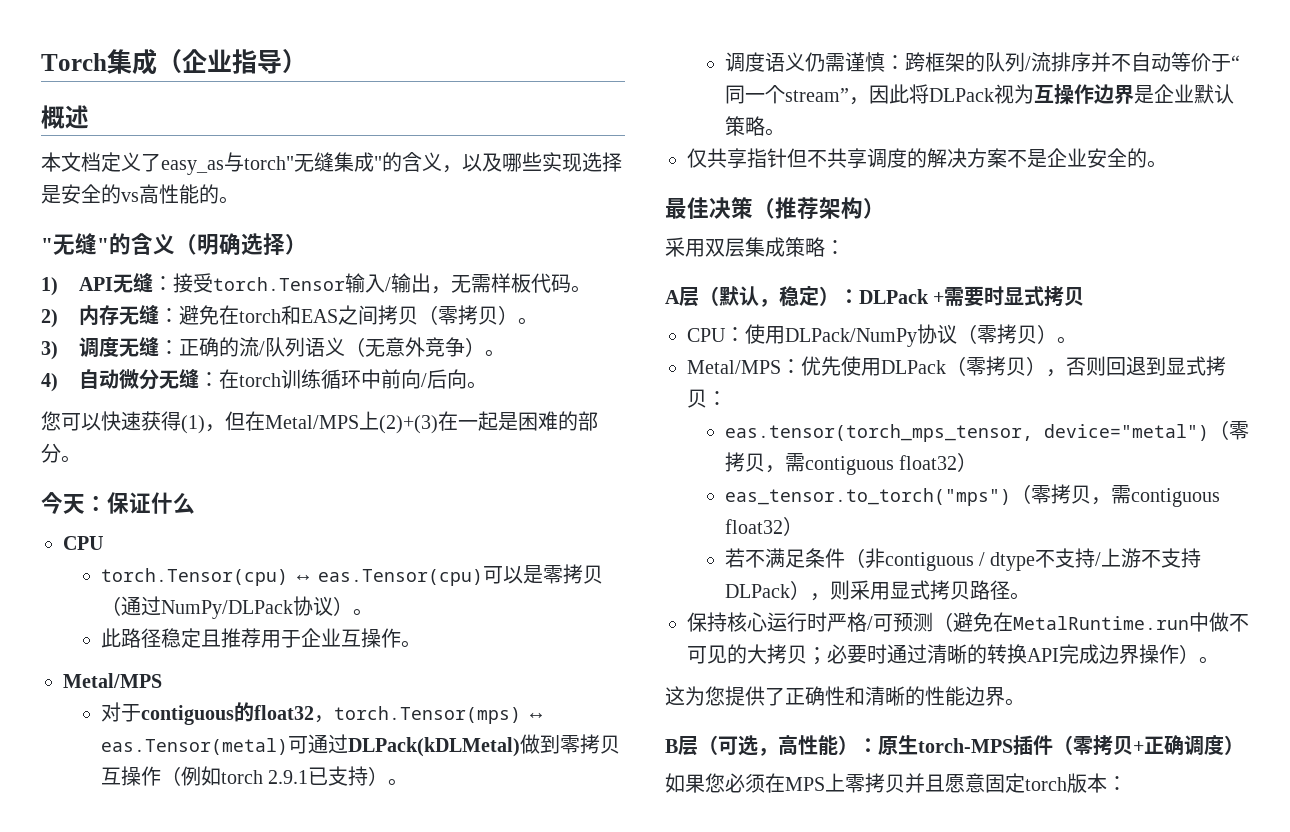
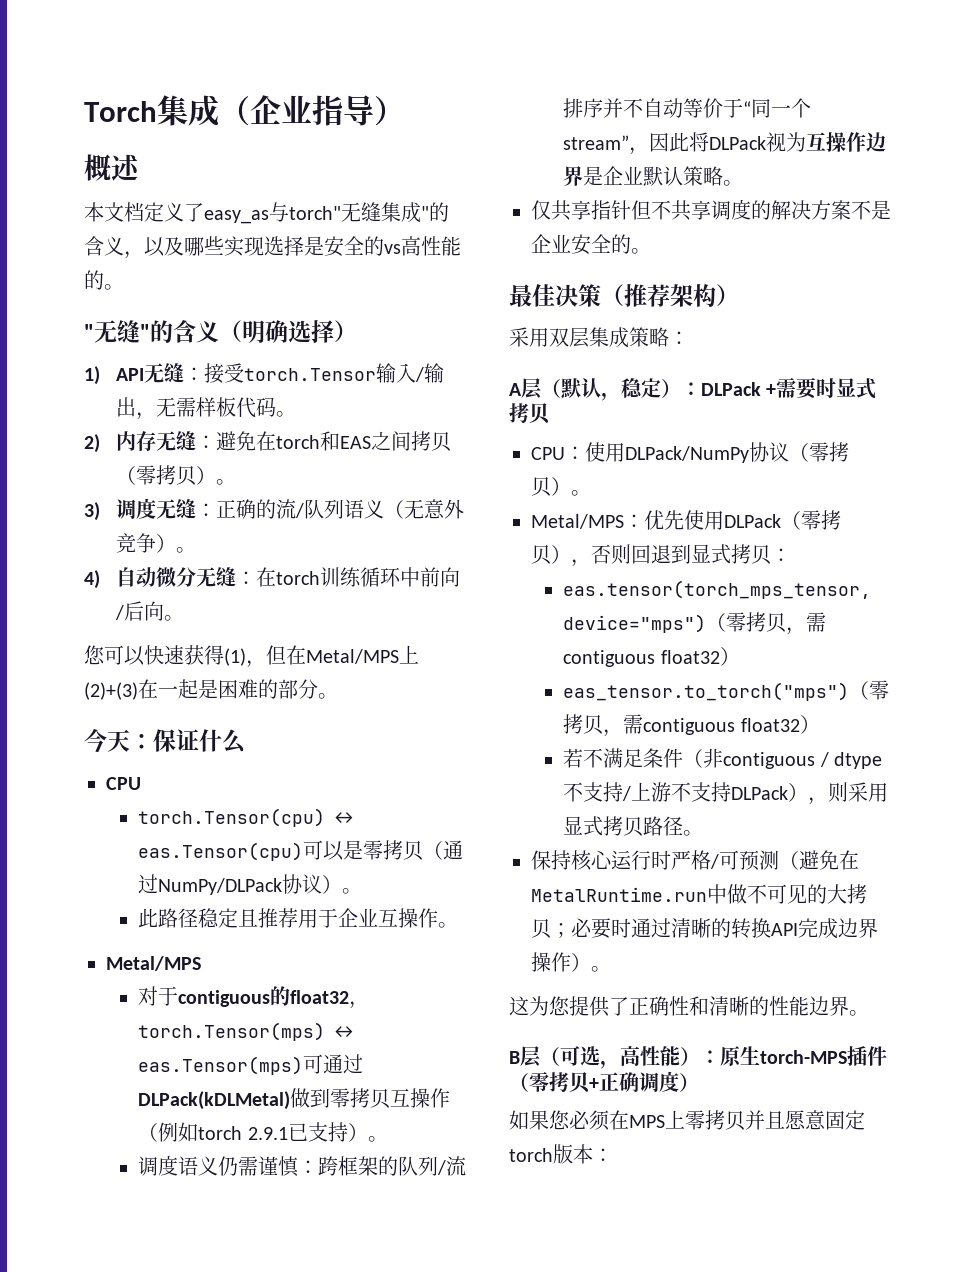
- 对于contiguous的float32，torch.Tensor(mps) ↔ eas.Tensor(metal)可通过DLPack(kDLMetal)做到零拷贝互操作（例如torch 2.9.1已支持）。
+ 对于contiguous的float32，torch.Tensor(mps) ↔ eas.Tensor(mps)可通过DLPack(kDLMetal)做到零拷贝互操作（例如torch 2.9.1已支持）。
- eas.tensor(torch_mps_tensor, device="metal")（零拷贝，需contiguous float32）
+ eas.tensor(torch_mps_tensor, device="mps")（零拷贝，需contiguous float32）

